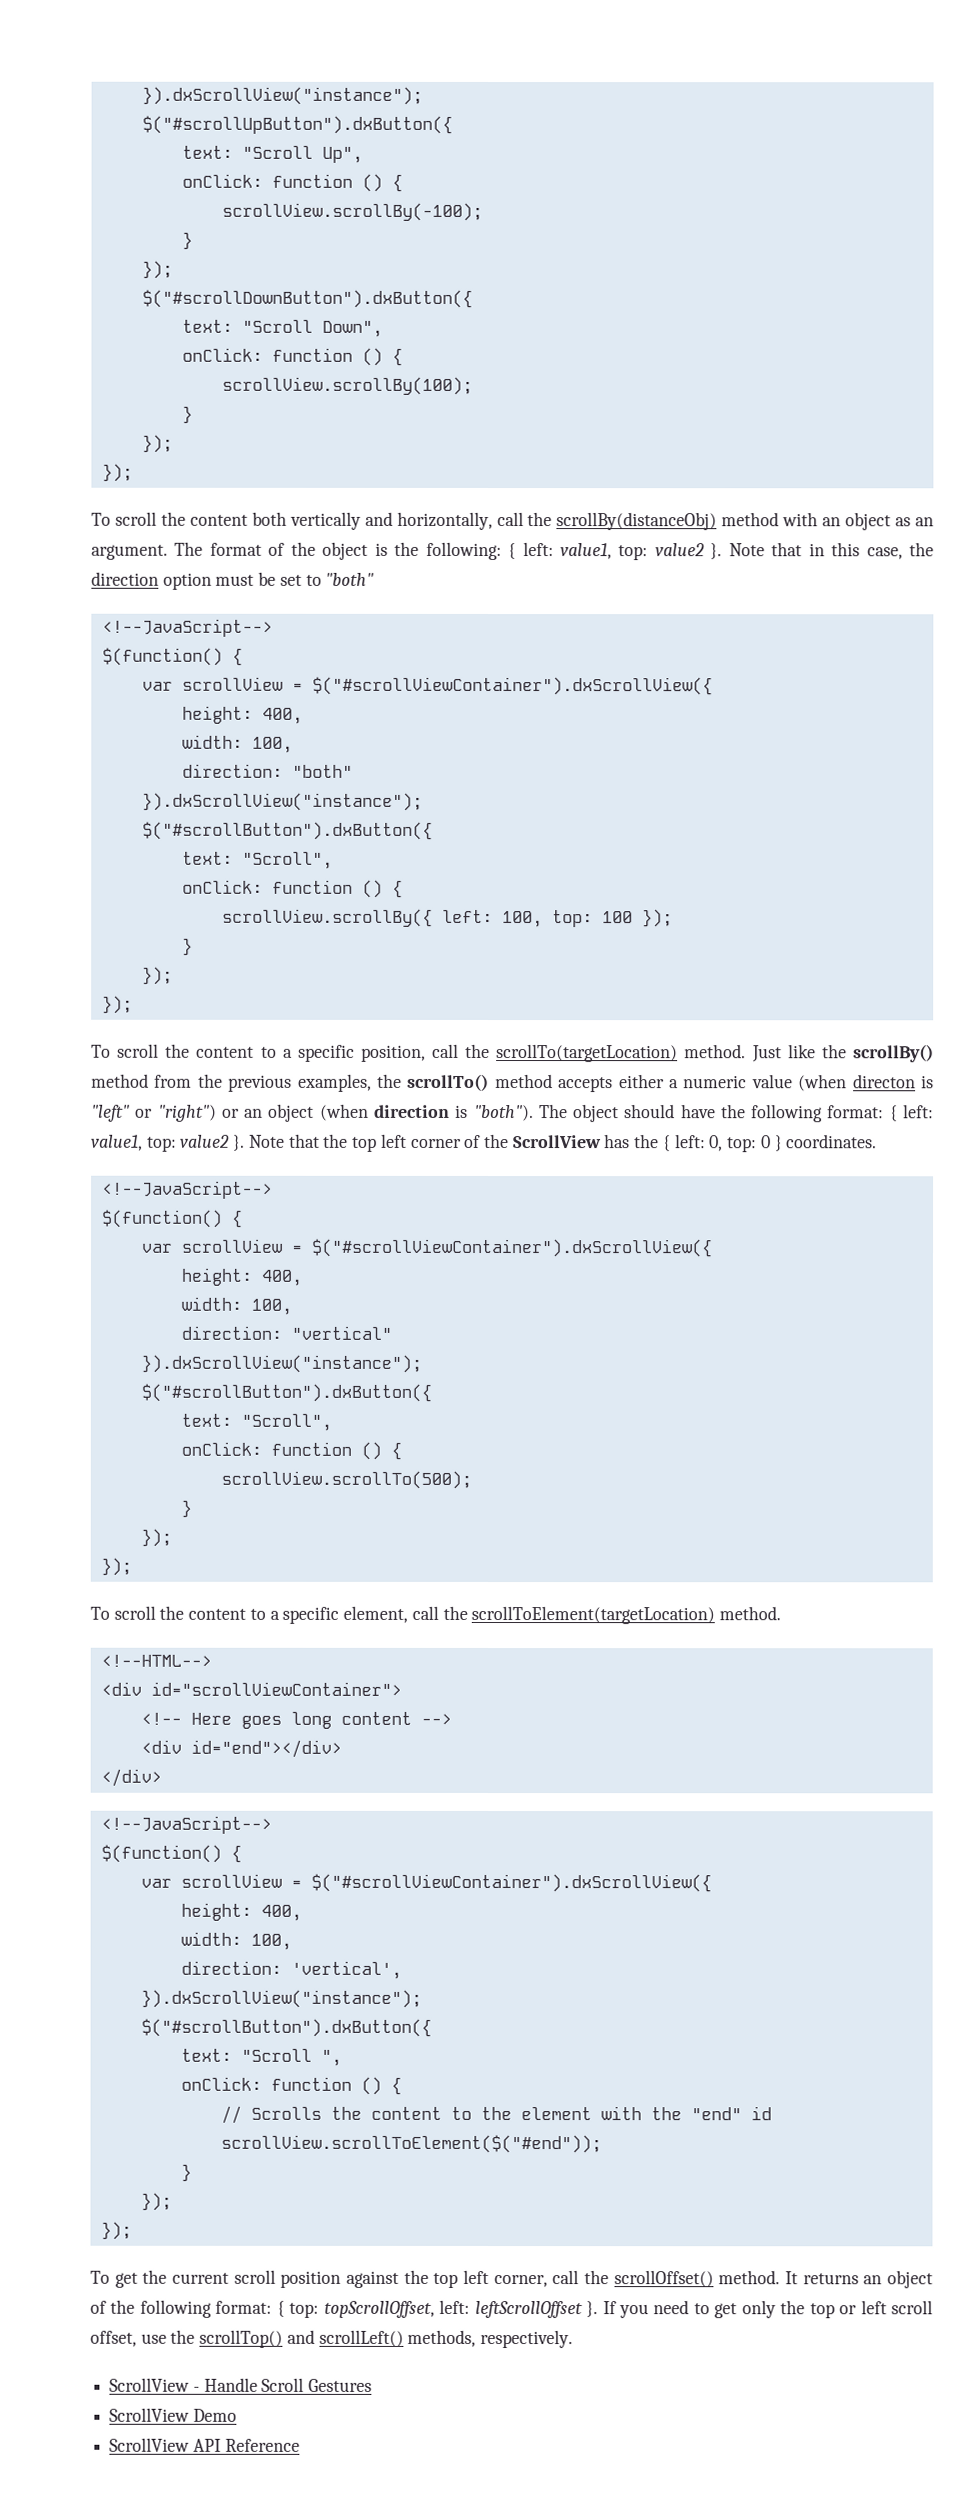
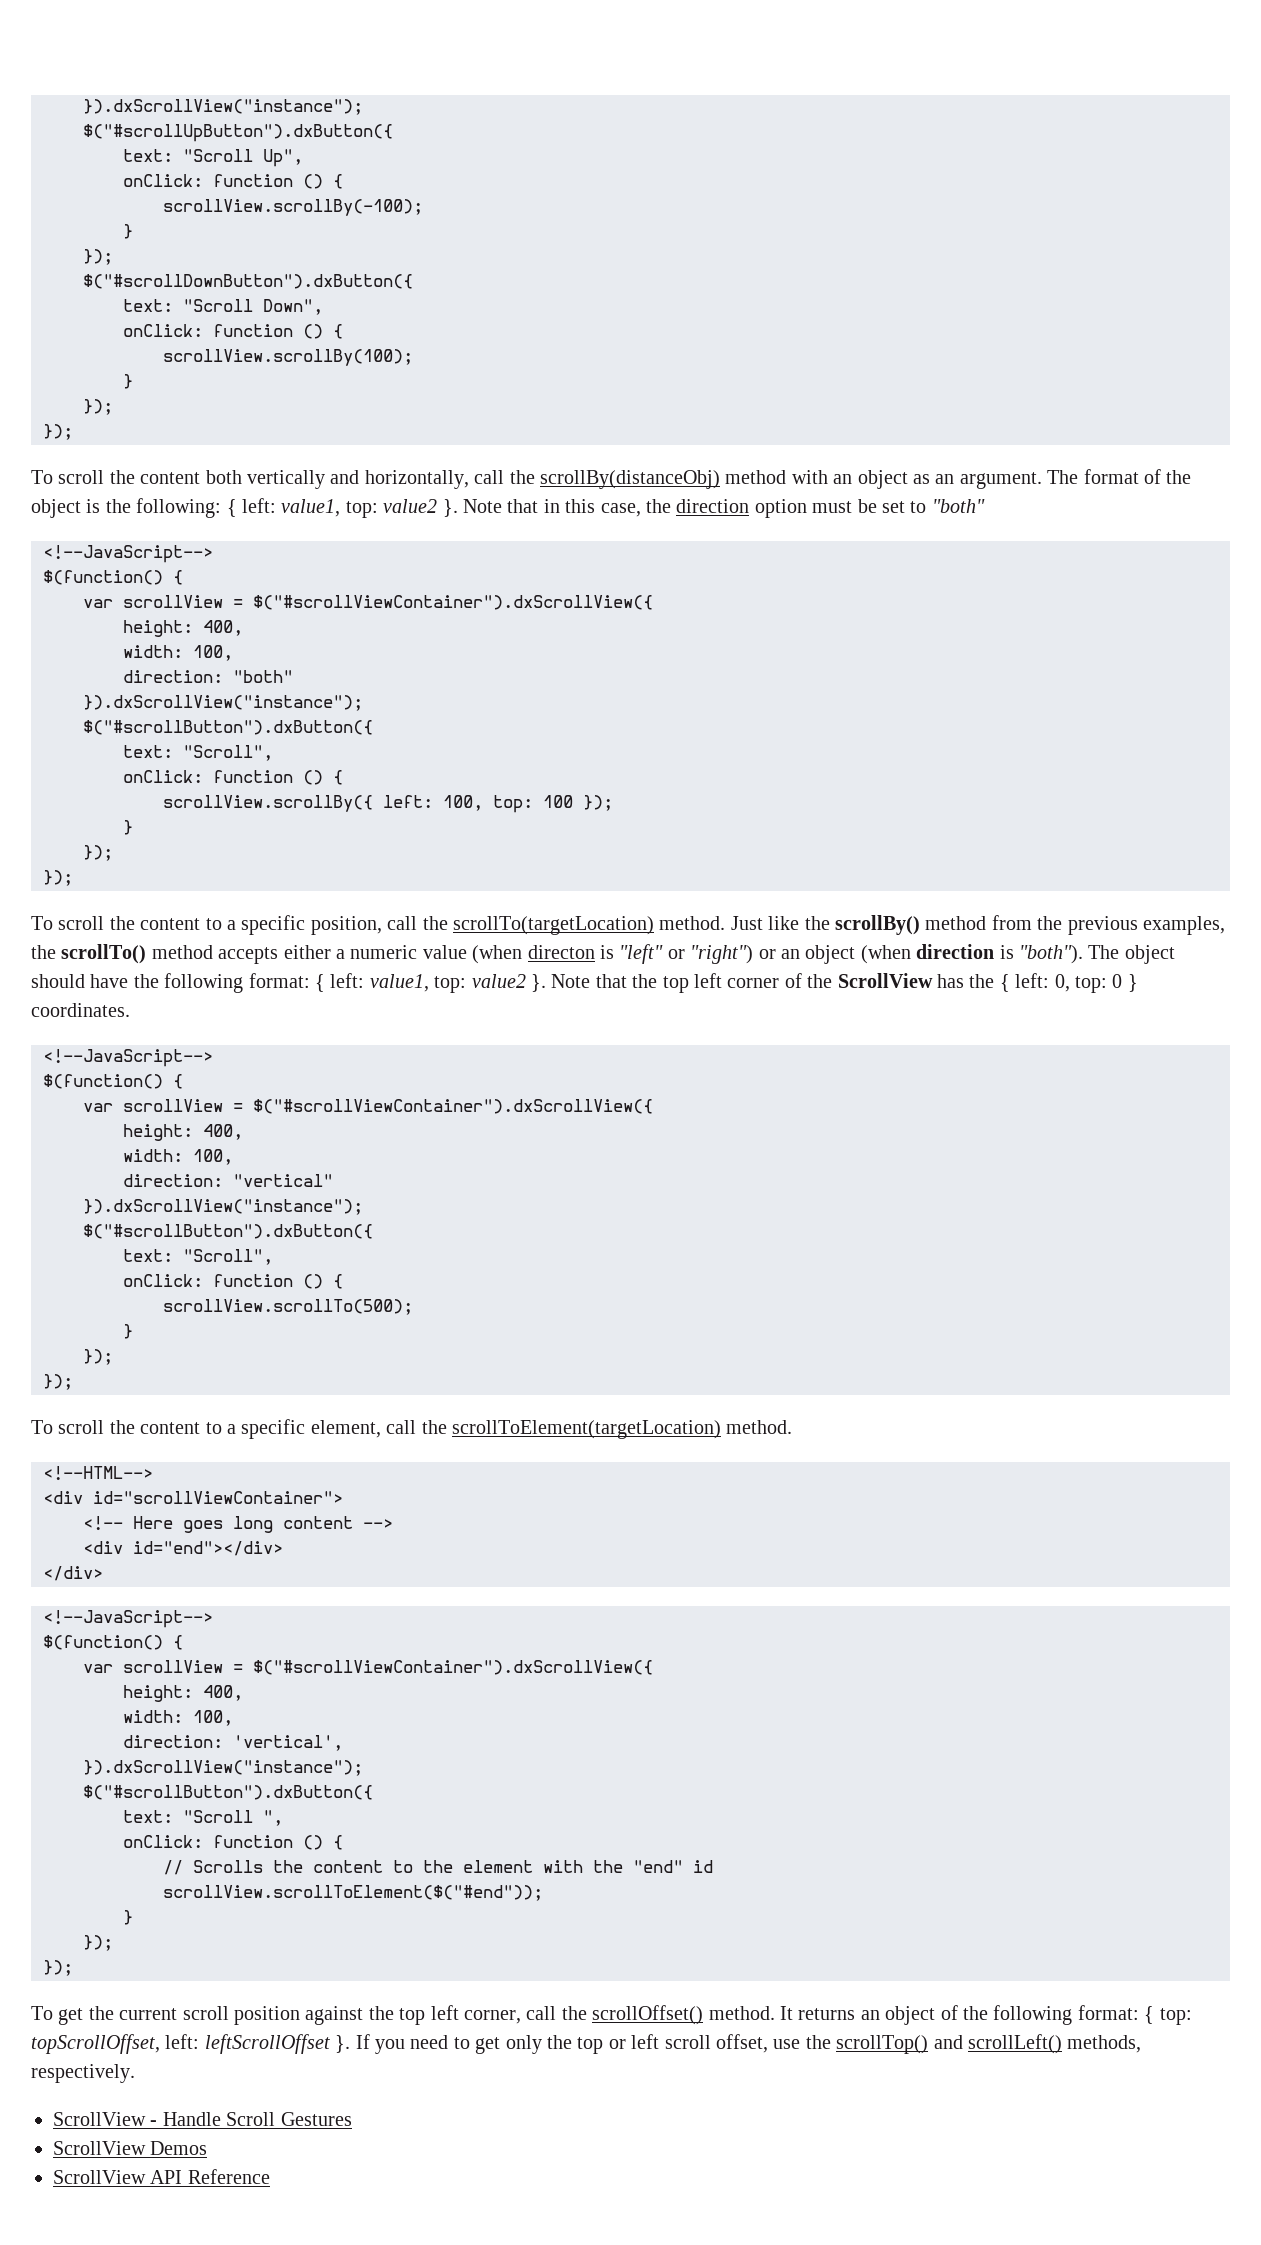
- ScrollView Demo
+ ScrollView Demos

